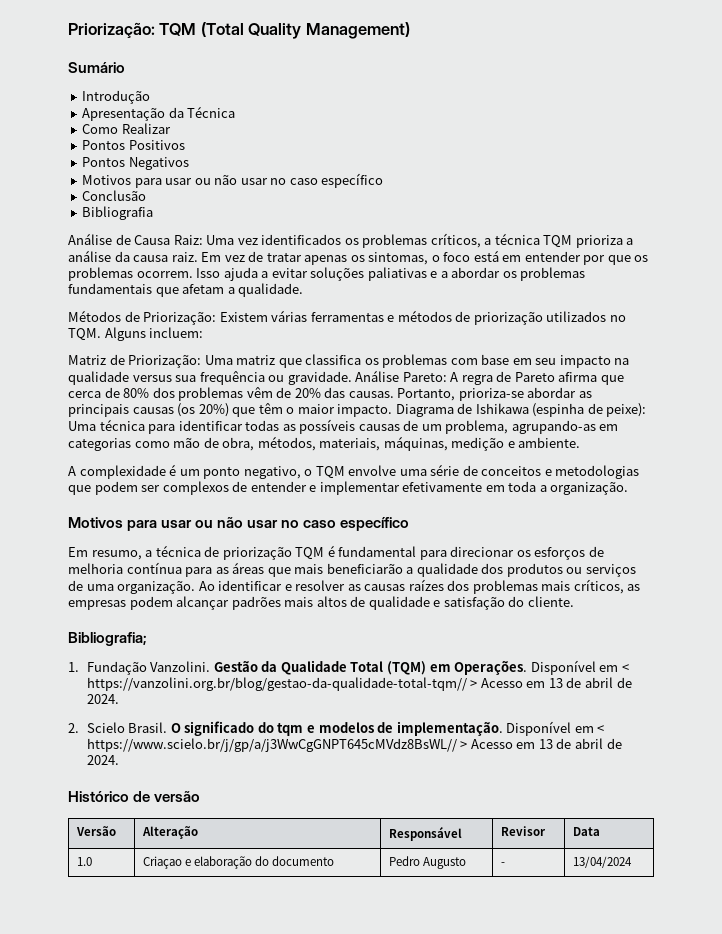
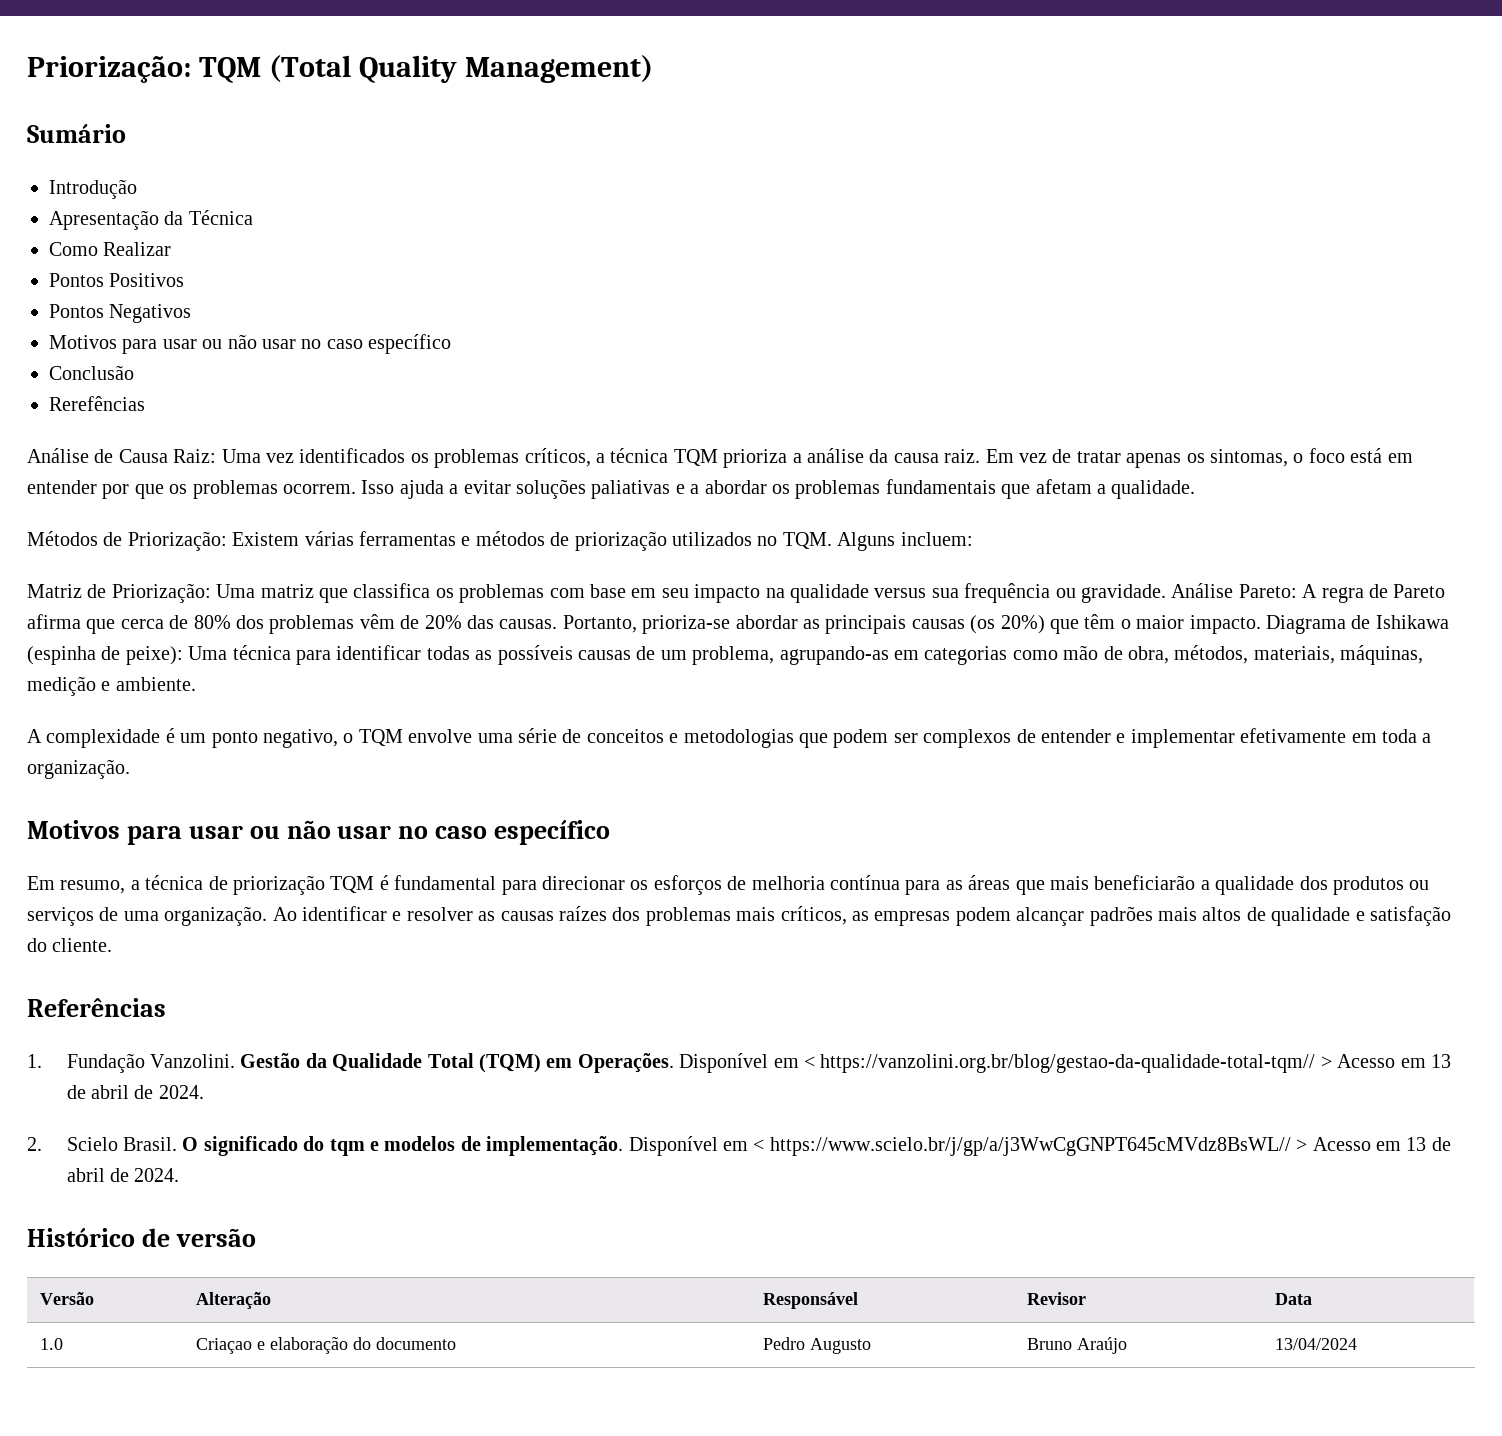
- Bibliografia
+ Rerefências
- Bibliografia;
+ Referências
- 1.0 | Criaçao e elaboração do documento | Pedro Augusto | - | 13/04/2024
+ 1.0 | Criaçao e elaboração do documento | Pedro Augusto | Bruno Araújo | 13/04/2024

